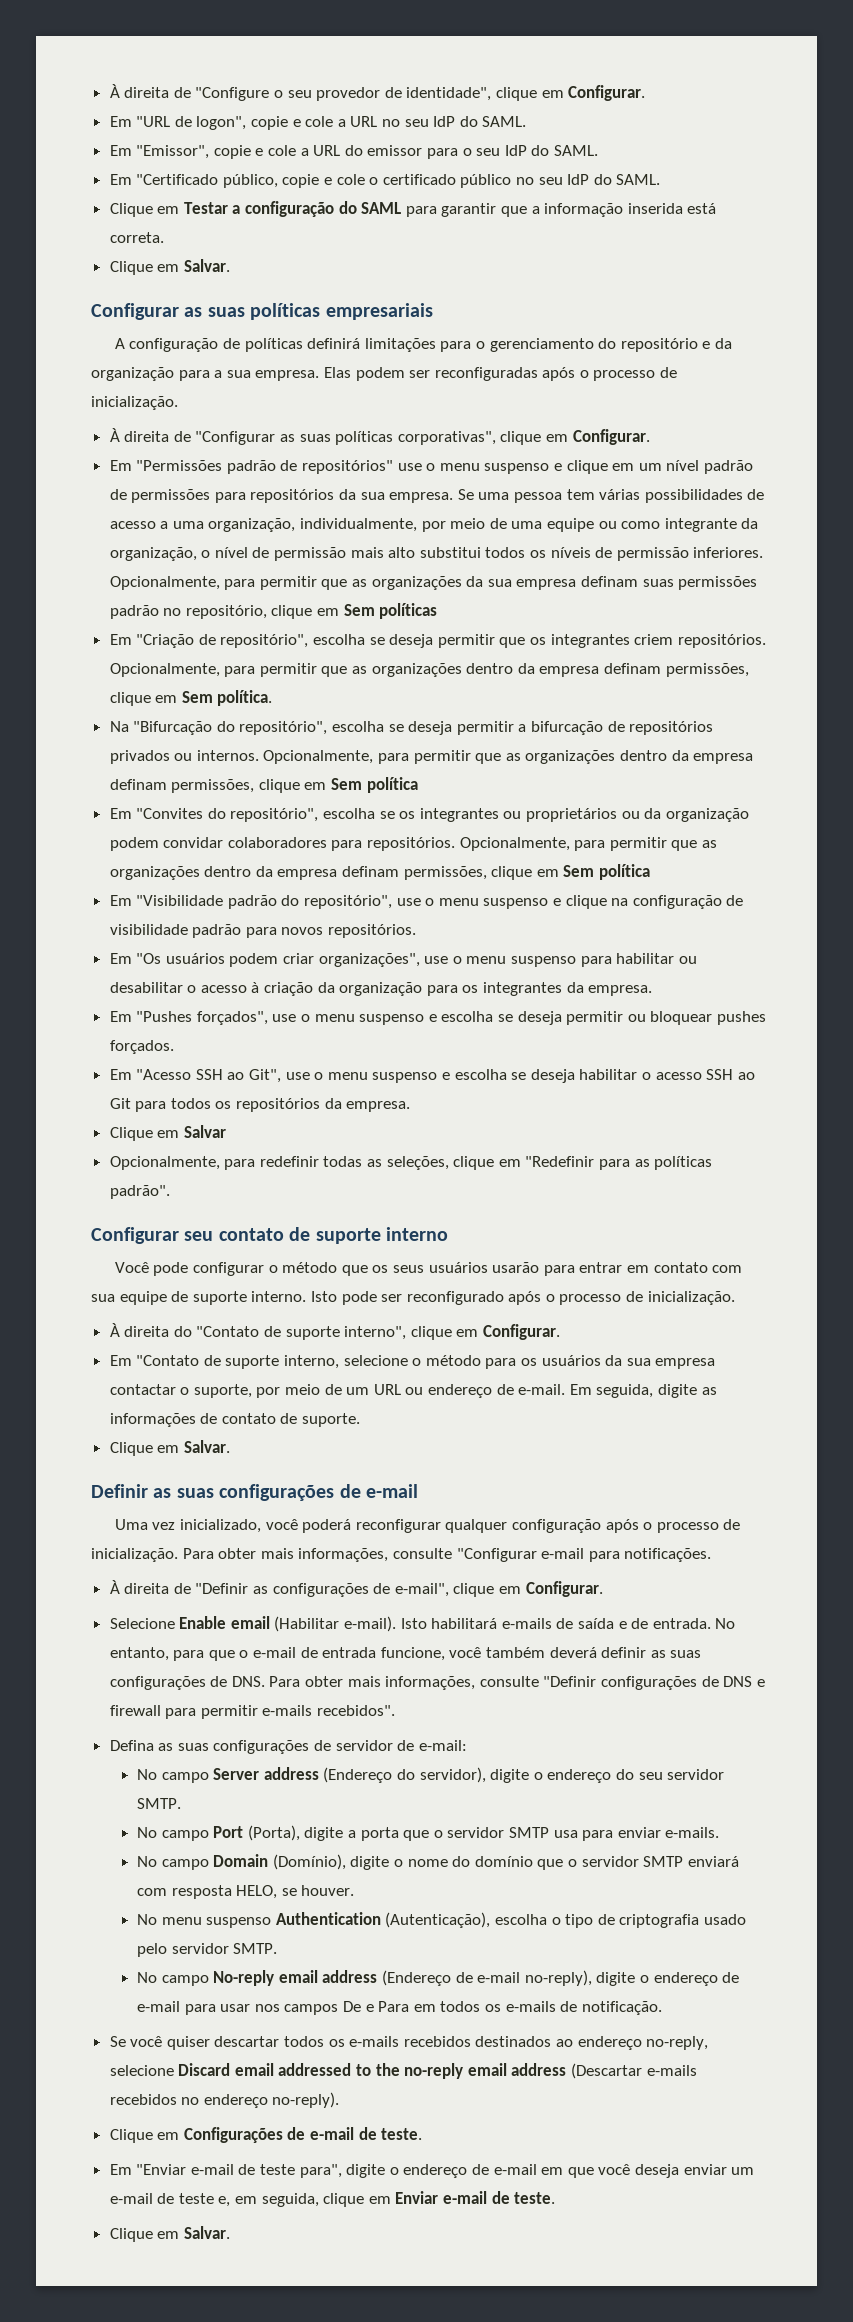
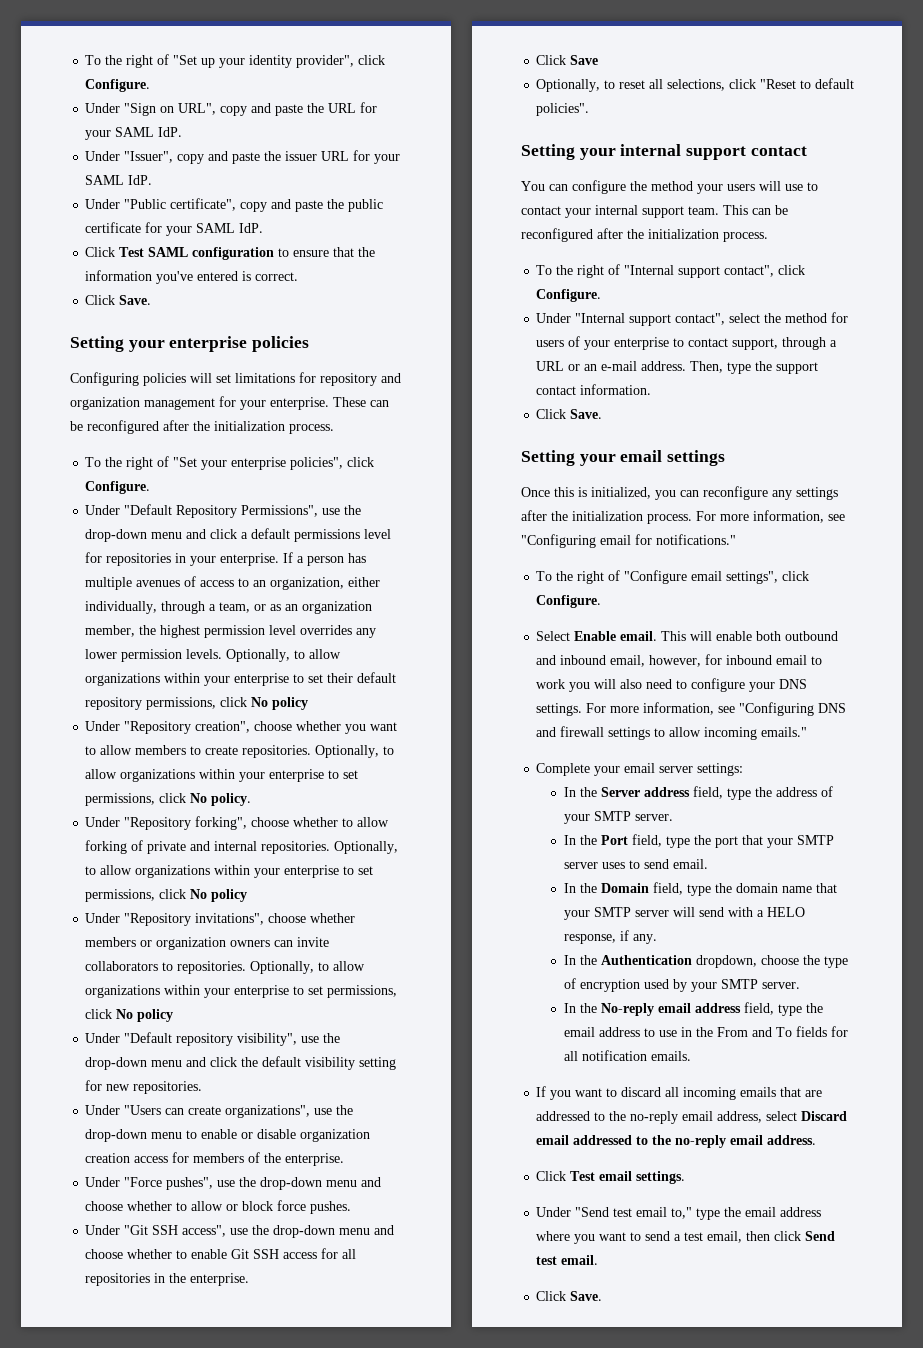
- À direita de "Configure o seu provedor de identidade", clique em Configurar.
- Em "URL de logon", copie e cole a URL no seu IdP do SAML.
- Em "Emissor", copie e cole a URL do emissor para o seu IdP do SAML.
- Em "Certificado público, copie e cole o certificado público no seu IdP do SAML.
- Clique em Testar a configuração do SAML para garantir que a informação inserida está correta.
- Clique em Salvar.
- Configurar as suas políticas empresariais
- A configuração de políticas definirá limitações para o gerenciamento do repositório e da organização para a sua empresa. Elas podem ser reconfiguradas após o processo de inicialização.
- À direita de "Configurar as suas políticas corporativas", clique em Configurar.
- Em "Permissões padrão de repositórios" use o menu suspenso e clique em um nível padrão de permissões para repositórios da sua empresa. Se uma pessoa tem várias possibilidades de acesso a uma organização, individualmente, por meio de uma equipe ou como integrante da organização, o nível de permissão mais alto substitui todos os níveis de permissão inferiores. Opcionalmente, para permitir que as organizações da sua empresa definam suas permissões padrão no repositório, clique em Sem políticas
- Em "Criação de repositório", escolha se deseja permitir que os integrantes criem repositórios. Opcionalmente, para permitir que as organizações dentro da empresa definam permissões, clique em Sem política.
- Na "Bifurcação do repositório", escolha se deseja permitir a bifurcação de repositórios privados ou internos. Opcionalmente, para permitir que as organizações dentro da empresa definam permissões, clique em Sem política
- Em "Convites do repositório", escolha se os integrantes ou proprietários ou da organização podem convidar colaboradores para repositórios. Opcionalmente, para permitir que as organizações dentro da empresa definam permissões, clique em Sem política
- Em "Visibilidade padrão do repositório", use o menu suspenso e clique na configuração de visibilidade padrão para novos repositórios.
- Em "Os usuários podem criar organizações", use o menu suspenso para habilitar ou desabilitar o acesso à criação da organização para os integrantes da empresa.
- Em "Pushes forçados", use o menu suspenso e escolha se deseja permitir ou bloquear pushes forçados.
- Em "Acesso SSH ao Git", use o menu suspenso e escolha se deseja habilitar o acesso SSH ao Git para todos os repositórios da empresa.
- Clique em Salvar
- Opcionalmente, para redefinir todas as seleções, clique em "Redefinir para as políticas padrão".
- Configurar seu contato de suporte interno
- Você pode configurar o método que os seus usuários usarão para entrar em contato com sua equipe de suporte interno. Isto pode ser reconfigurado após o processo de inicialização.
- À direita do "Contato de suporte interno", clique em Configurar.
- Em "Contato de suporte interno, selecione o método para os usuários da sua empresa contactar o suporte, por meio de um URL ou endereço de e-mail. Em seguida, digite as informações de contato de suporte.
- Clique em Salvar.
- Definir as suas configurações de e-mail
- Uma vez inicializado, você poderá reconfigurar qualquer configuração após o processo de inicialização. Para obter mais informações, consulte "Configurar e-mail para notificações.
- À direita de "Definir as configurações de e-mail", clique em Configurar.
- Selecione Enable email (Habilitar e-mail). Isto habilitará e-mails de saída e de entrada. No entanto, para que o e-mail de entrada funcione, você também deverá definir as suas configurações de DNS. Para obter mais informações, consulte "Definir configurações de DNS e firewall para permitir e-mails recebidos".
- Defina as suas configurações de servidor de e-mail:
- No campo Server address (Endereço do servidor), digite o endereço do seu servidor SMTP.
- No campo Port (Porta), digite a porta que o servidor SMTP usa para enviar e-mails.
- No campo Domain (Domínio), digite o nome do domínio que o servidor SMTP enviará com resposta HELO, se houver.
- No menu suspenso Authentication (Autenticação), escolha o tipo de criptografia usado pelo servidor SMTP.
- No campo No-reply email address (Endereço de e-mail no-reply), digite o endereço de e-mail para usar nos campos De e Para em todos os e-mails de notificação.
- Se você quiser descartar todos os e-mails recebidos destinados ao endereço no-reply, selecione Discard email addressed to the no-reply email address (Descartar e-mails recebidos no endereço no-reply).
- Clique em Configurações de e-mail de teste.
- Em "Enviar e-mail de teste para", digite o endereço de e-mail em que você deseja enviar um e-mail de teste e, em seguida, clique em Enviar e-mail de teste.
- Clique em Salvar.
+ To the right of "Set up your identity provider", click Configure.
+ Under "Sign on URL", copy and paste the URL for your SAML IdP.
+ Under "Issuer", copy and paste the issuer URL for your SAML IdP.
+ Under "Public certificate", copy and paste the public certificate for your SAML IdP.
+ Click Test SAML configuration to ensure that the information you've entered is correct.
+ Click Save.
+ Setting your enterprise policies
+ Configuring policies will set limitations for repository and organization management for your enterprise. These can be reconfigured after the initialization process.
+ To the right of "Set your enterprise policies", click Configure.
+ Under "Default Repository Permissions", use the drop-down menu and click a default permissions level for repositories in your enterprise. If a person has multiple avenues of access to an organization, either individually, through a team, or as an organization member, the highest permission level overrides any lower permission levels. Optionally, to allow organizations within your enterprise to set their default repository permissions, click No policy
+ Under "Repository creation", choose whether you want to allow members to create repositories. Optionally, to allow organizations within your enterprise to set permissions, click No policy.
+ Under "Repository forking", choose whether to allow forking of private and internal repositories. Optionally, to allow organizations within your enterprise to set permissions, click No policy
+ Under "Repository invitations", choose whether members or organization owners can invite collaborators to repositories. Optionally, to allow organizations within your enterprise to set permissions, click No policy
+ Under "Default repository visibility", use the drop-down menu and click the default visibility setting for new repositories.
+ Under "Users can create organizations", use the drop-down menu to enable or disable organization creation access for members of the enterprise.
+ Under "Force pushes", use the drop-down menu and choose whether to allow or block force pushes.
+ Under "Git SSH access", use the drop-down menu and choose whether to enable Git SSH access for all repositories in the enterprise.
+ Click Save
+ Optionally, to reset all selections, click "Reset to default policies".
+ Setting your internal support contact
+ You can configure the method your users will use to contact your internal support team. This can be reconfigured after the initialization process.
+ To the right of "Internal support contact", click Configure.
+ Under "Internal support contact", select the method for users of your enterprise to contact support, through a URL or an e-mail address. Then, type the support contact information.
+ Click Save.
+ Setting your email settings
+ Once this is initialized, you can reconfigure any settings after the initialization process. For more information, see "Configuring email for notifications."
+ To the right of "Configure email settings", click Configure.
+ Select Enable email. This will enable both outbound and inbound email, however, for inbound email to work you will also need to configure your DNS settings. For more information, see "Configuring DNS and firewall settings to allow incoming emails."
+ Complete your email server settings:
+ In the Server address field, type the address of your SMTP server.
+ In the Port field, type the port that your SMTP server uses to send email.
+ In the Domain field, type the domain name that your SMTP server will send with a HELO response, if any.
+ In the Authentication dropdown, choose the type of encryption used by your SMTP server.
+ In the No-reply email address field, type the email address to use in the From and To fields for all notification emails.
+ If you want to discard all incoming emails that are addressed to the no-reply email address, select Discard email addressed to the no-reply email address.
+ Click Test email settings.
+ Under "Send test email to," type the email address where you want to send a test email, then click Send test email.
+ Click Save.

